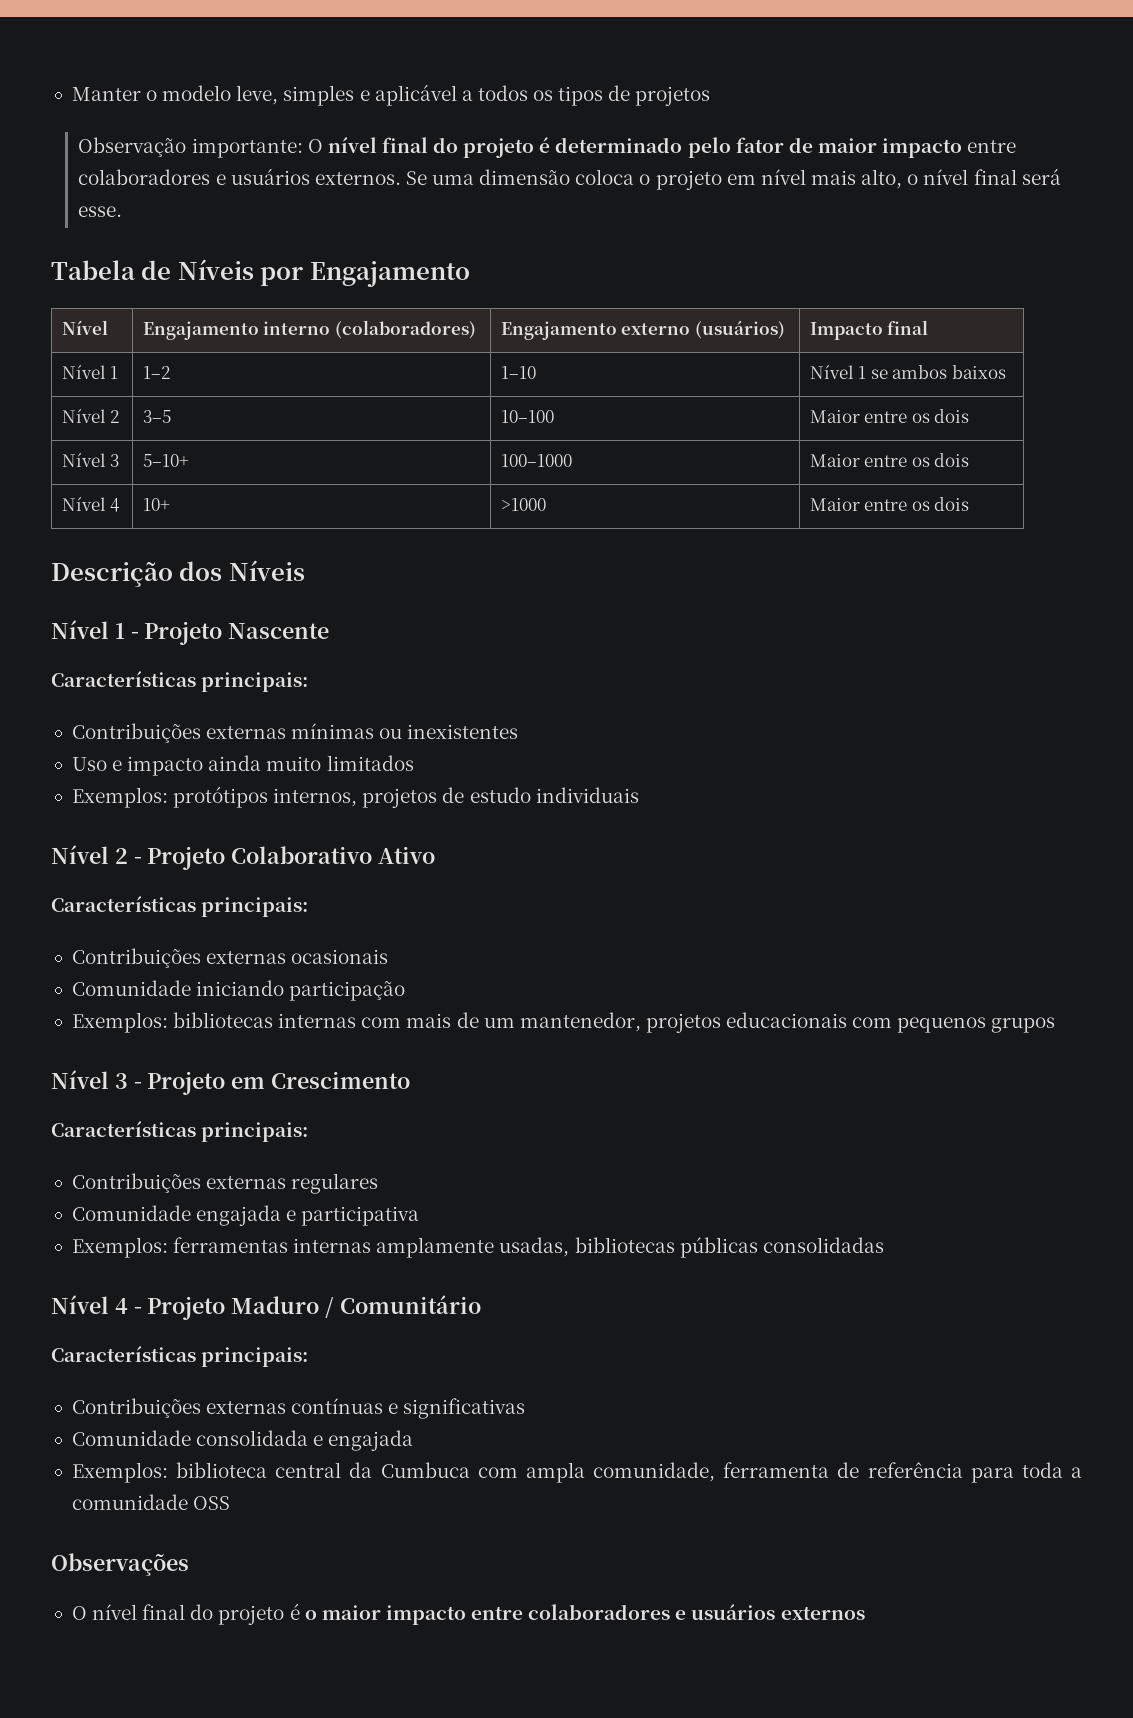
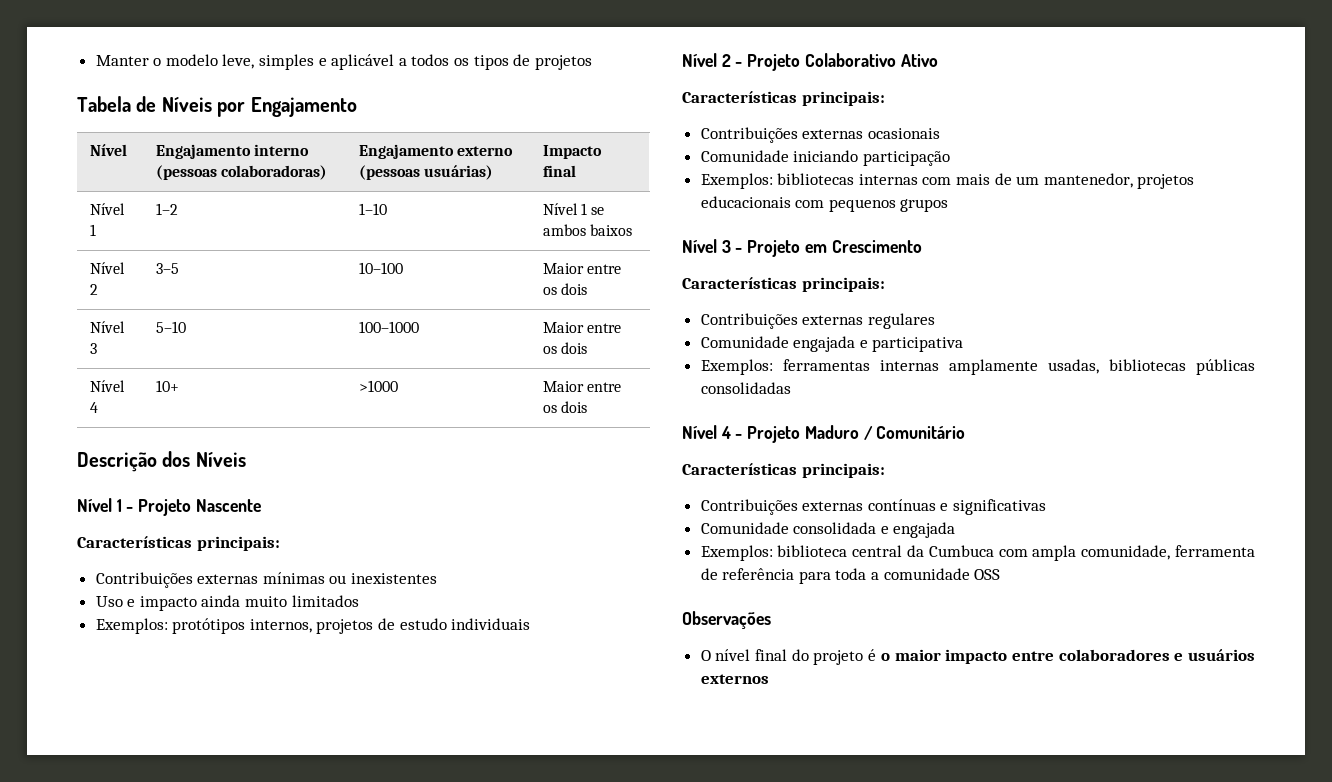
- Observação importante: O nível final do projeto é determinado pelo fator de maior impacto entre colaboradores e usuários externos. Se uma dimensão coloca o projeto em nível mais alto, o nível final será esse.
- Nível | Engajamento interno (colaboradores) | Engajamento externo (usuários) | Impacto final
+ Nível | Engajamento interno (pessoas colaboradoras) | Engajamento externo (pessoas usuárias) | Impacto final
- Nível 3 | 5–10+ | 100–1000 | Maior entre os dois
+ Nível 3 | 5–10 | 100–1000 | Maior entre os dois

